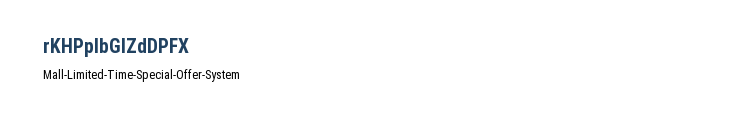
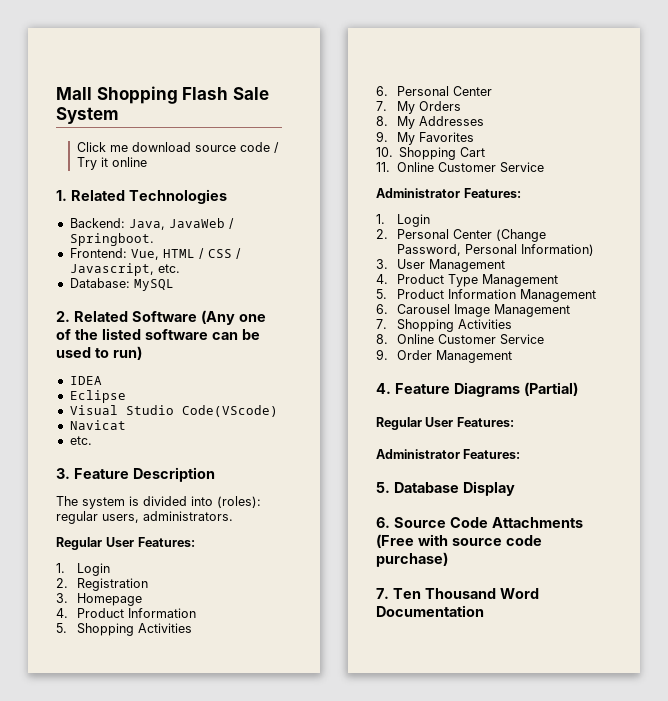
- rKHPpIbGlZdDPFX
- Mall-Limited-Time-Special-Offer-System
+ Mall Shopping Flash Sale System
+ Click me download source code / Try it online
+ 1. Related Technologies
+ Backend: Java, JavaWeb / Springboot.
+ Frontend: Vue, HTML / CSS / Javascript, etc.
+ Database: MySQL
+ 2. Related Software (Any one of the listed software can be used to run)
+ IDEA
+ Eclipse
+ Visual Studio Code(VScode)
+ Navicat
+ etc.
+ 3. Feature Description
+ The system is divided into (roles): regular users, administrators.
+ Regular User Features:
+ 1. Login
+ 2. Registration
+ 3. Homepage
+ 4. Product Information
+ 5. Shopping Activities
+ 6. Personal Center
+ 7. My Orders
+ 8. My Addresses
+ 9. My Favorites
+ 10. Shopping Cart
+ 11. Online Customer Service
+ Administrator Features:
+ 1. Login
+ 2. Personal Center (Change Password, Personal Information)
+ 3. User Management
+ 4. Product Type Management
+ 5. Product Information Management
+ 6. Carousel Image Management
+ 7. Shopping Activities
+ 8. Online Customer Service
+ 9. Order Management
+ 4. Feature Diagrams (Partial)
+ Regular User Features:
+ Administrator Features:
+ 5. Database Display
+ 6. Source Code Attachments (Free with source code purchase)
+ 7. Ten Thousand Word Documentation

